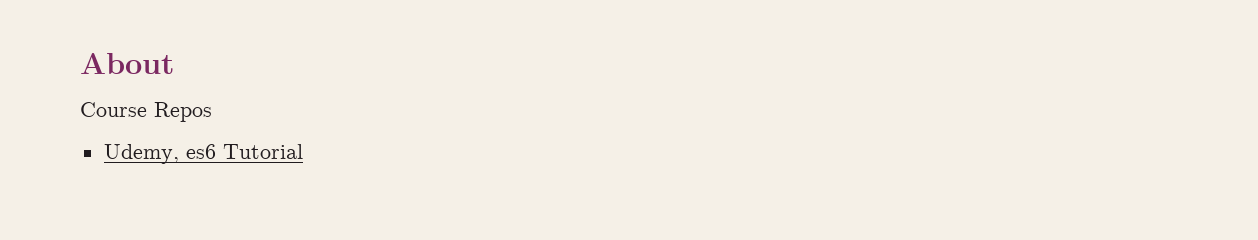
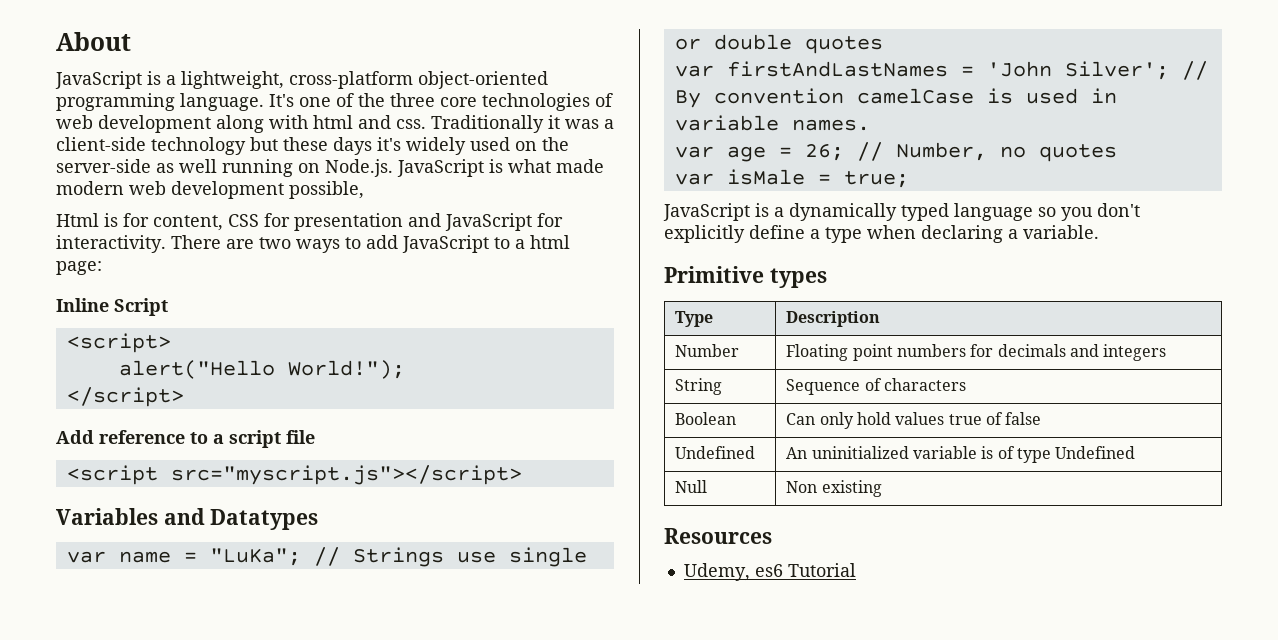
- Course Repos
+ JavaScript is a lightweight, cross-platform object-oriented programming language. It's one of the three core technologies of web development along with html and css. Traditionally it was a client-side technology but these days it's widely used on the server-side as well running on Node.js. JavaScript is what made modern web development possible,
+ Html is for content, CSS for presentation and JavaScript for interactivity. There are two ways to add JavaScript to a html page:
+ Inline Script
+ <script>
+ alert("Hello World!");
+ </script>
+ Add reference to a script file
+ <script src="myscript.js"></script>
+ Variables and Datatypes
+ var name = "LuKa"; // Strings use single or double quotes
+ var firstAndLastNames = 'John Silver'; // By convention camelCase is used in variable names.
+ var age = 26; // Number, no quotes
+ var isMale = true;
+ JavaScript is a dynamically typed language so you don't explicitly define a type when declaring a variable.
+ Primitive types
+ Type | Description
+ Number | Floating point numbers for decimals and integers
+ String | Sequence of characters
+ Boolean | Can only hold values true of false
+ Undefined | An uninitialized variable is of type Undefined
+ Null | Non existing
+ Resources

